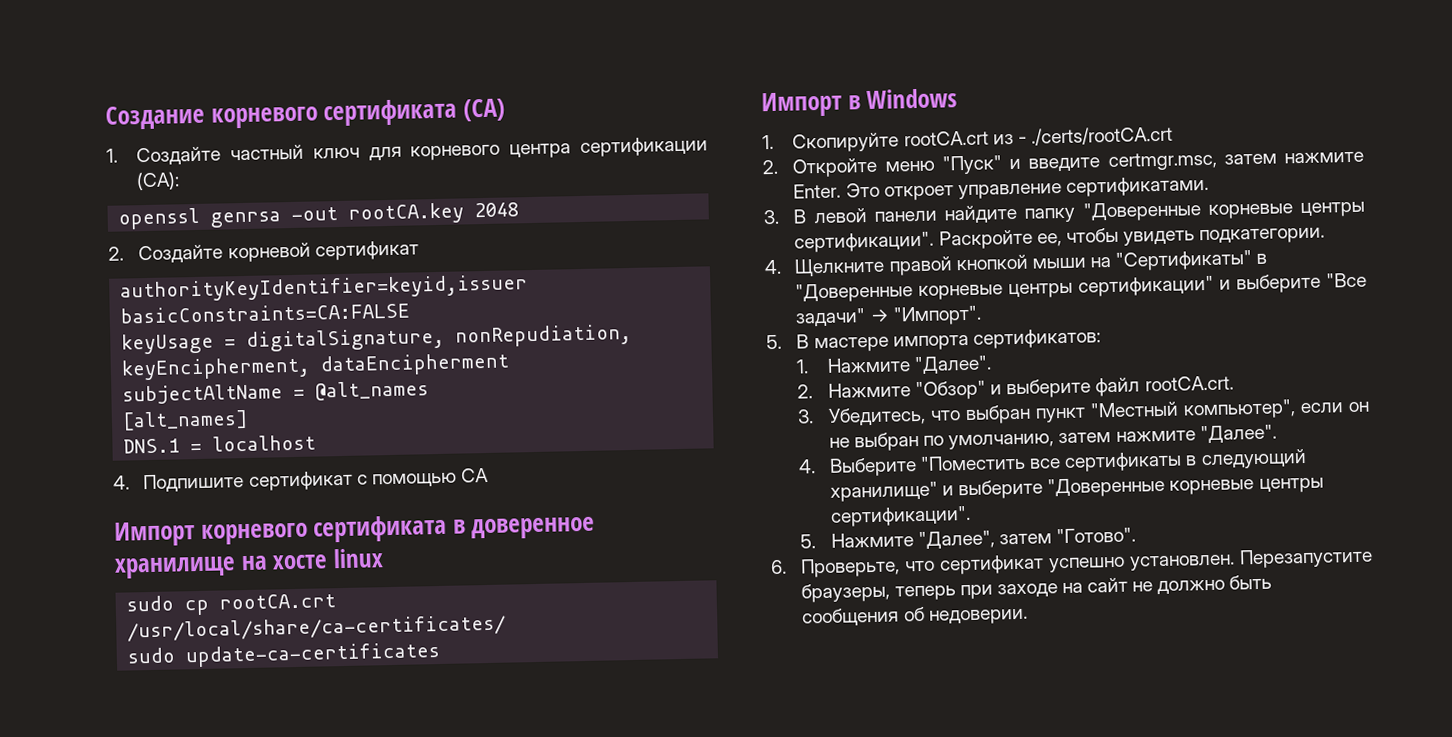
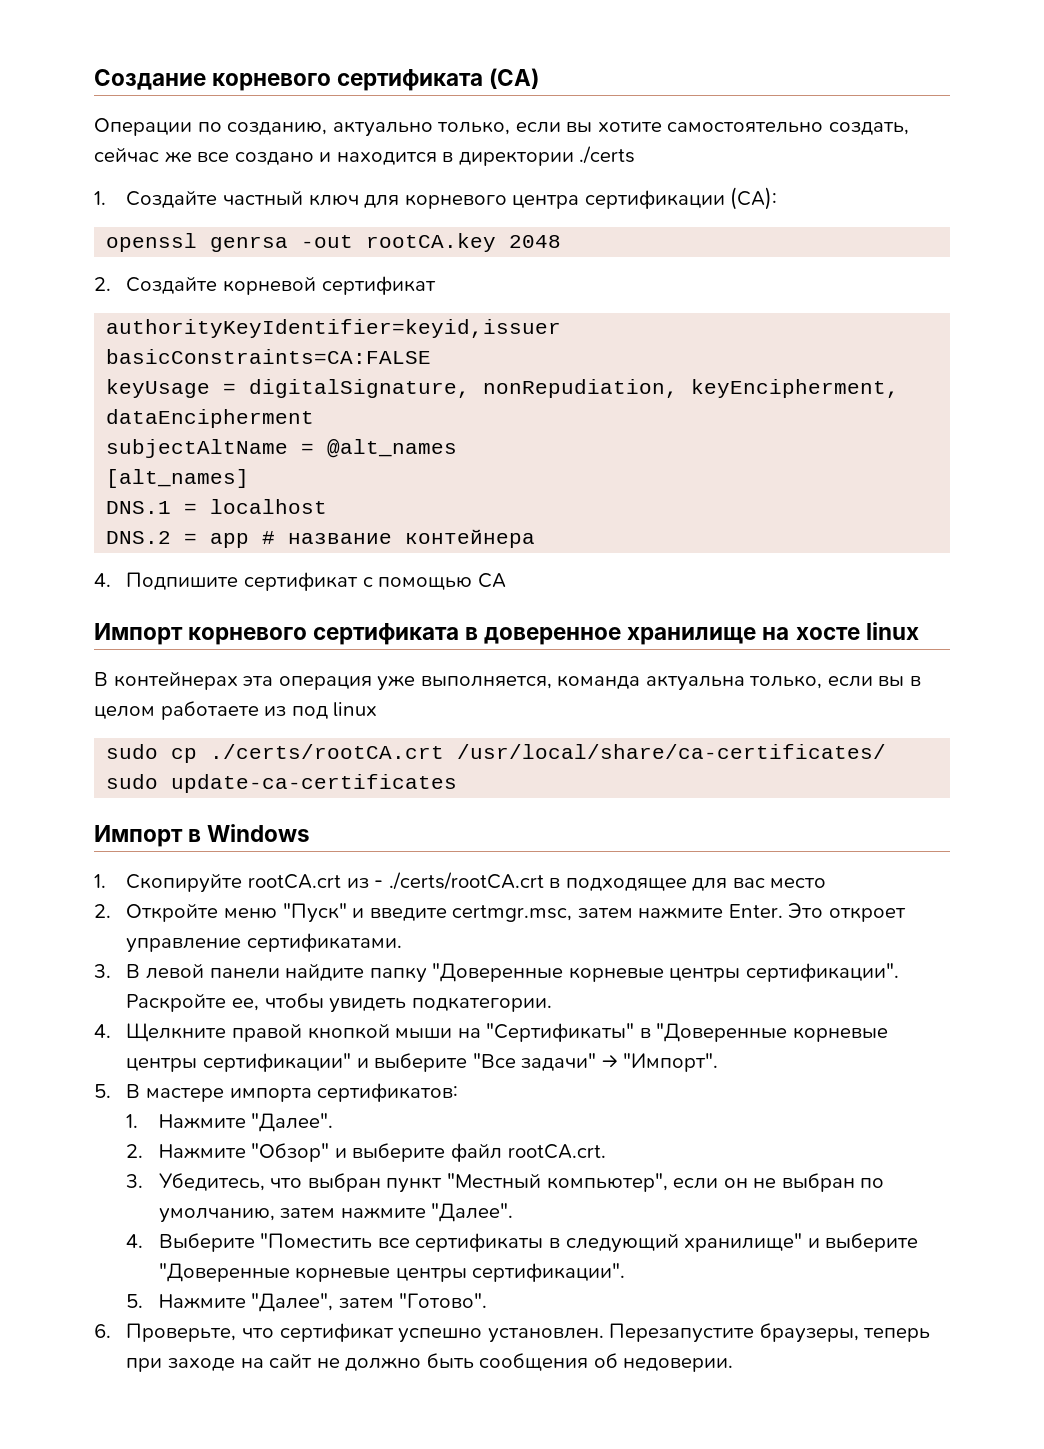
+ Операции по созданию, актуально только, если вы хотите самостоятельно создать, сейчас же все создано и находится в директории ./certs
+ DNS.2 = app # название контейнера
+ В контейнерах эта операция уже выполняется, команда актуальна только, если вы в целом работаете из под linux
- sudo cp rootCA.crt /usr/local/share/ca-certificates/
+ sudo cp ./certs/rootCA.crt /usr/local/share/ca-certificates/
- 1. Скопируйте rootCA.crt из - ./certs/rootCA.crt
+ 1. Скопируйте rootCA.crt из - ./certs/rootCA.crt в подходящее для вас место

